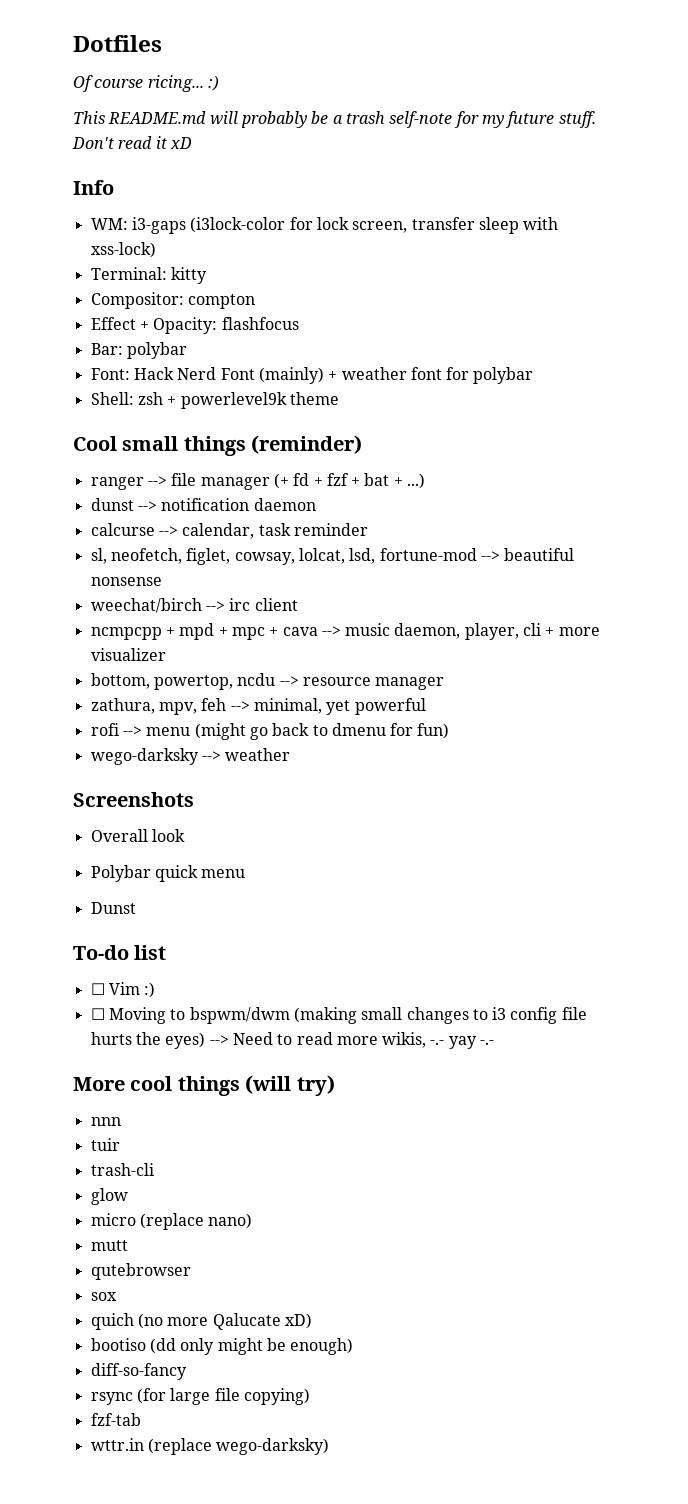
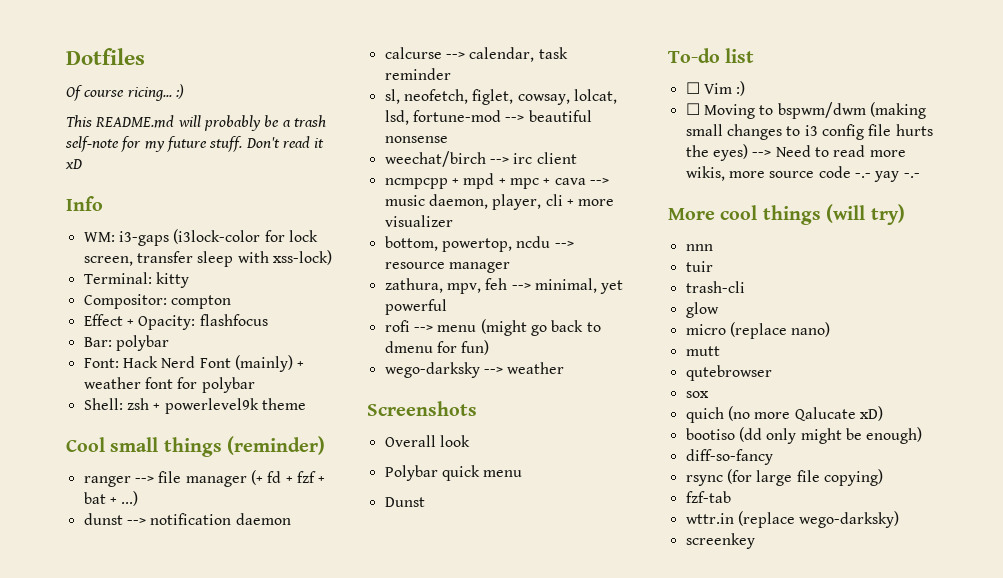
- ☐ Moving to bspwm/dwm (making small changes to i3 config file hurts the eyes) --> Need to read more wikis, -.- yay -.-
+ ☐ Moving to bspwm/dwm (making small changes to i3 config file hurts the eyes) --> Need to read more wikis, more source code -.- yay -.-
+ screenkey

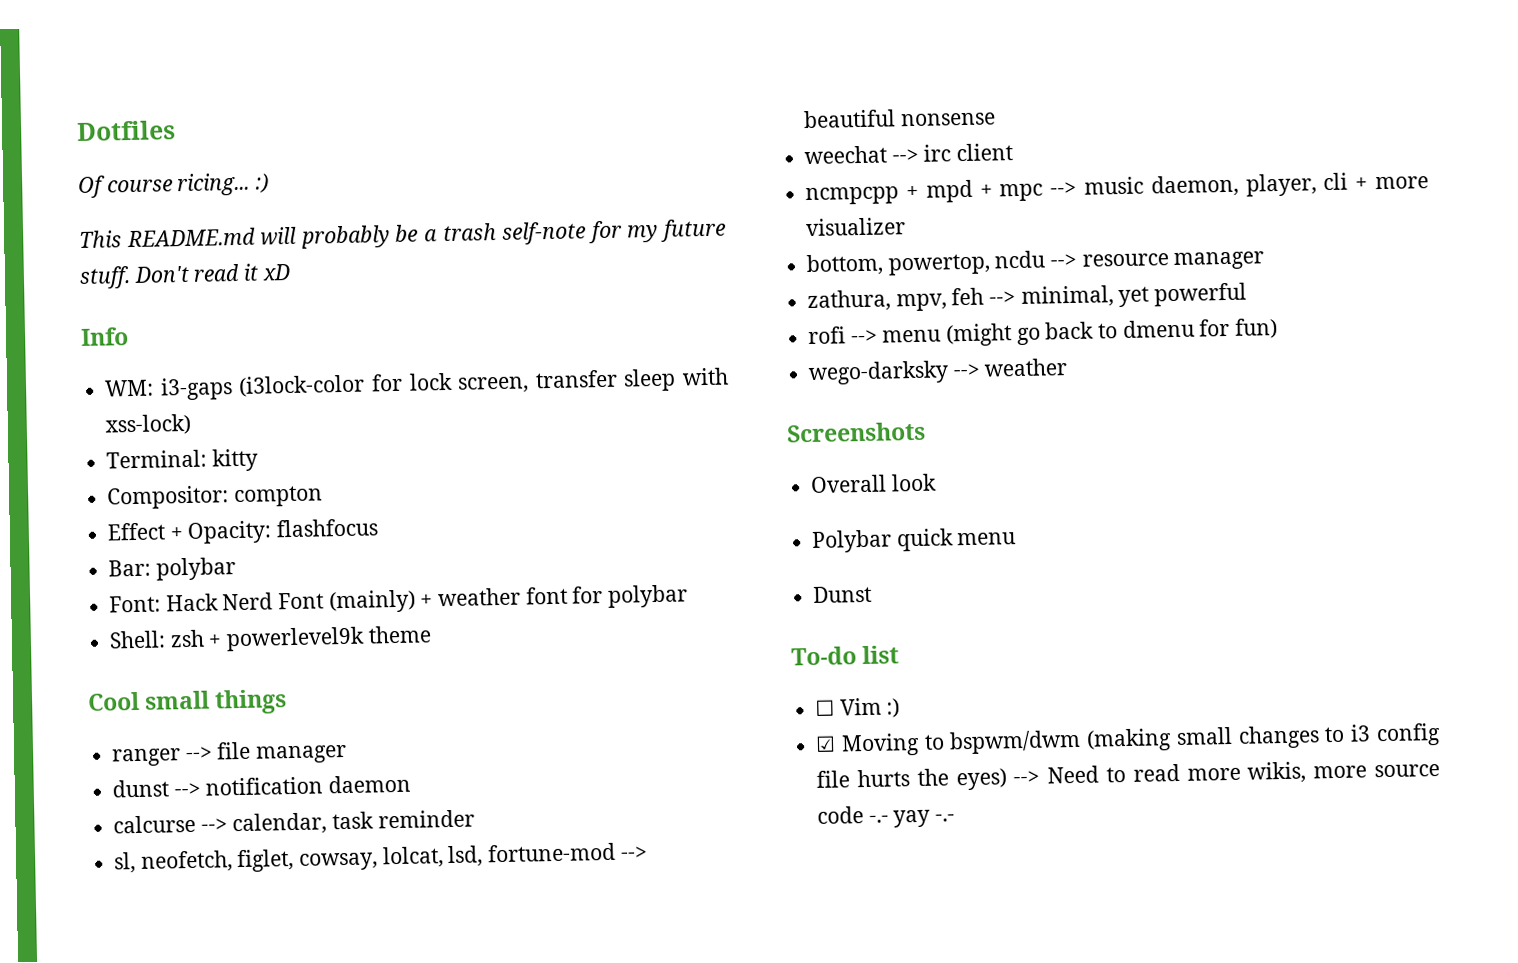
- Cool small things (reminder)
+ Cool small things
- ranger --> file manager (+ fd + fzf + bat + ...)
+ ranger --> file manager
- weechat/birch --> irc client
+ weechat --> irc client
- ncmpcpp + mpd + mpc + cava --> music daemon, player, cli + more visualizer
+ ncmpcpp + mpd + mpc --> music daemon, player, cli + more visualizer
- ☐ Moving to bspwm/dwm (making small changes to i3 config file hurts the eyes) --> Need to read more wikis, more source code -.- yay -.-
+ ☑ Moving to bspwm/dwm (making small changes to i3 config file hurts the eyes) --> Need to read more wikis, more source code -.- yay -.-
- More cool things (will try)
- nnn
- tuir
- trash-cli
- glow
- micro (replace nano)
- mutt
- qutebrowser
- sox
- quich (no more Qalucate xD)
- bootiso (dd only might be enough)
- diff-so-fancy
- rsync (for large file copying)
- fzf-tab
- wttr.in (replace wego-darksky)
- screenkey

